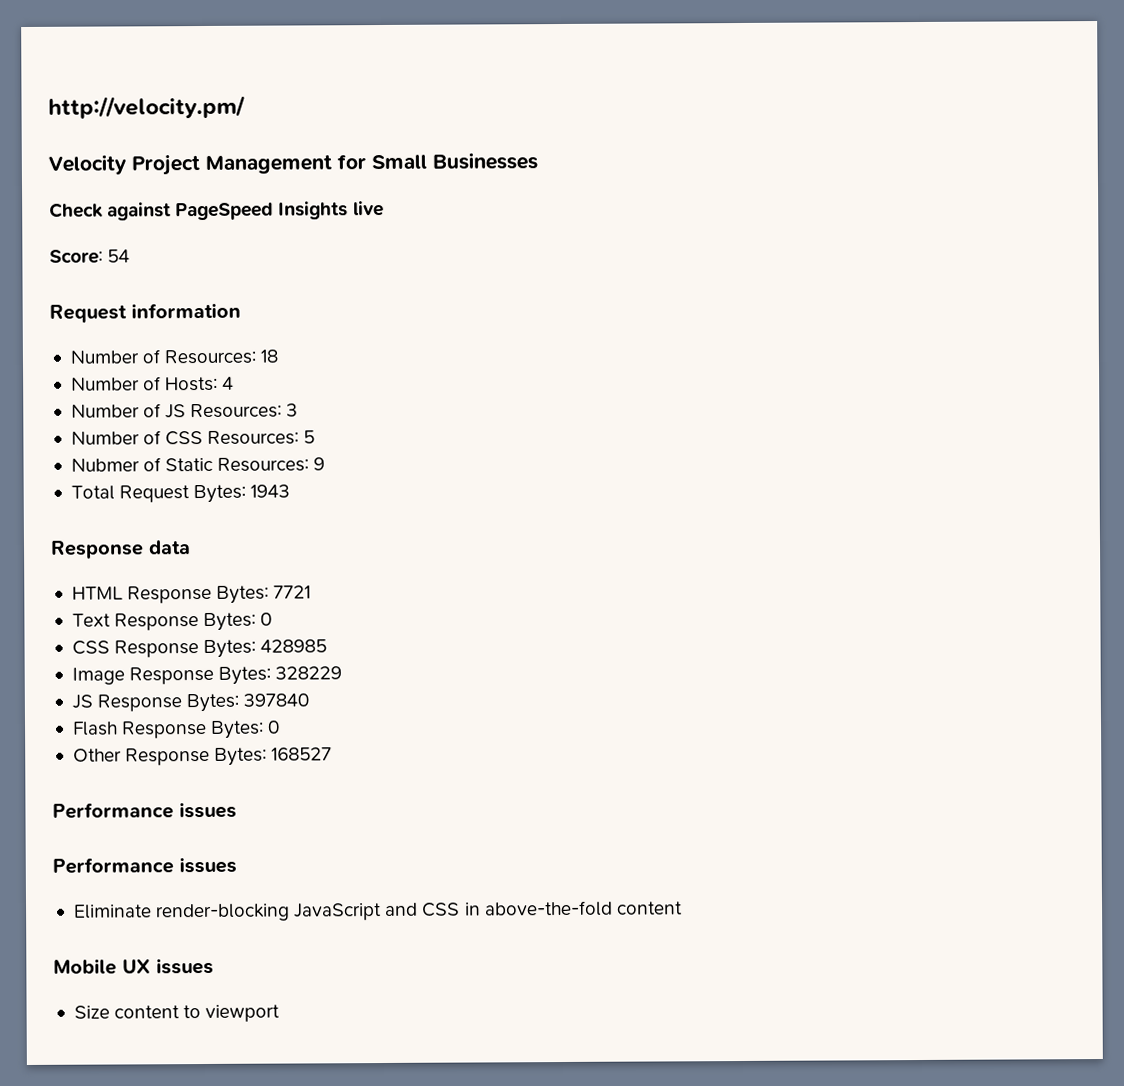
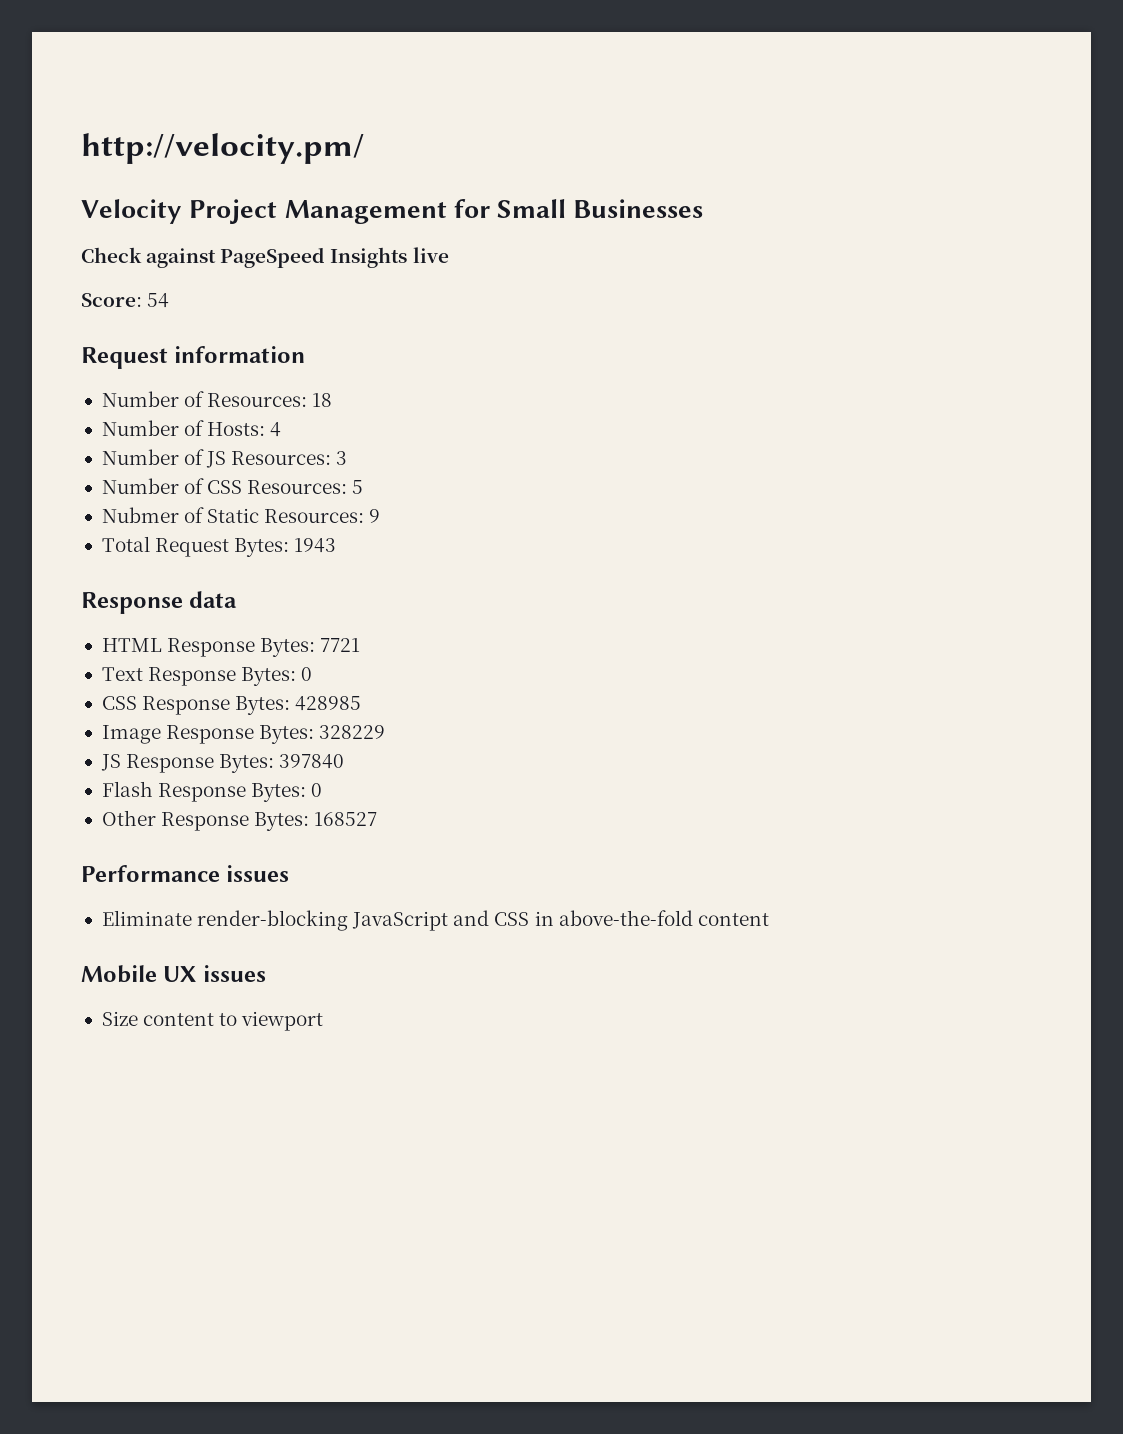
  Other Response Bytes: 168527
- Performance issues

